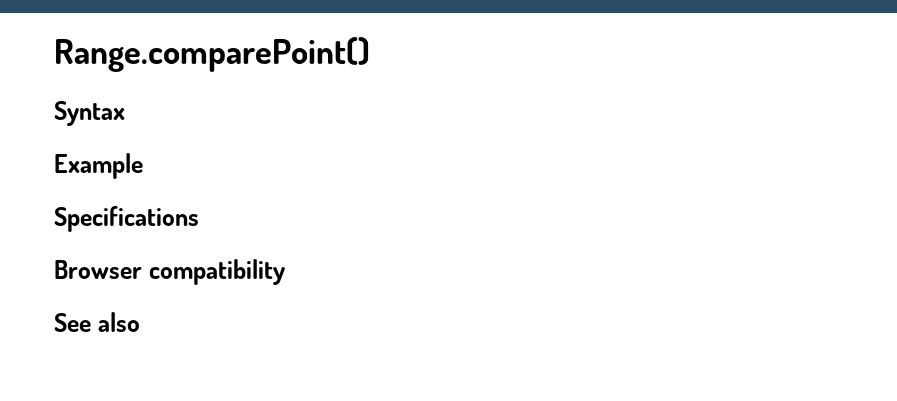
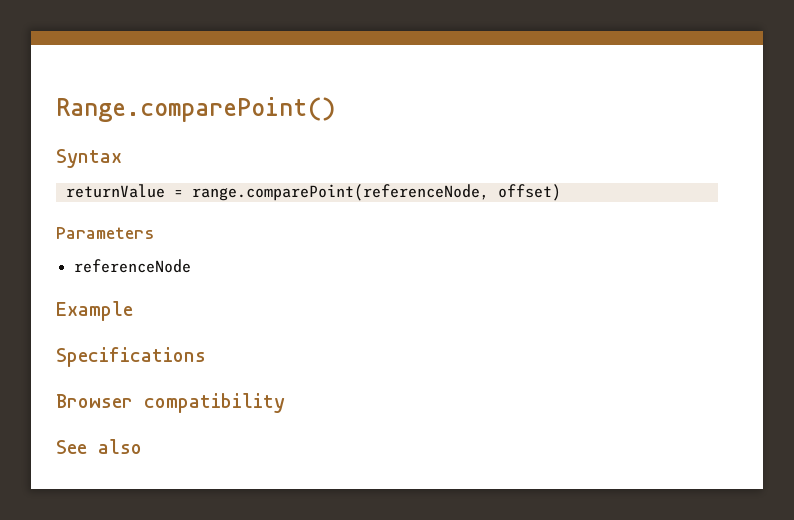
+ returnValue = range.comparePoint(referenceNode, offset)
+ Parameters
+ referenceNode

